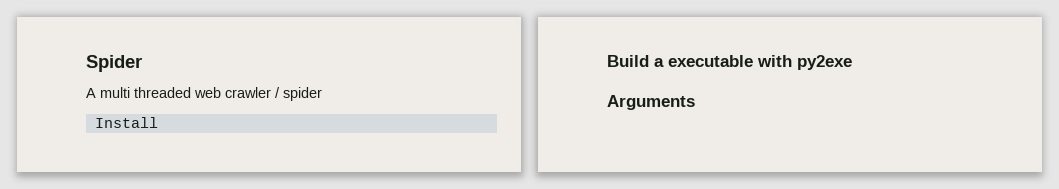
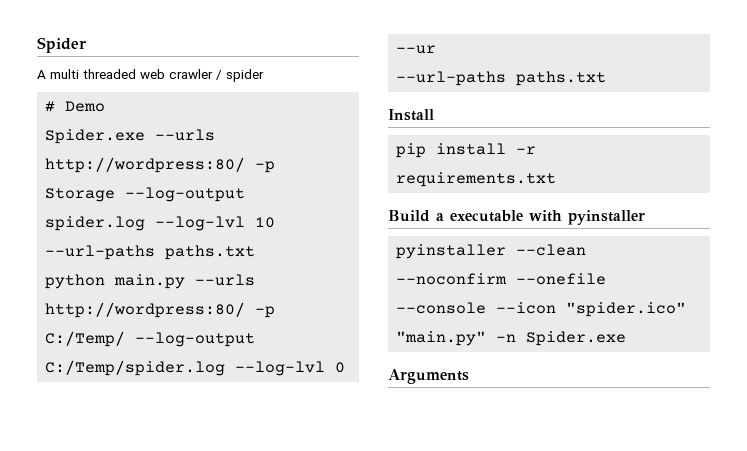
+ # Demo
+ Spider.exe --urls http://wordpress:80/ -p Storage --log-output spider.log --log-lvl 10 --url-paths paths.txt
+ python main.py --urls http://wordpress:80/ -p C:/Temp/ --log-output C:/Temp/spider.log --log-lvl 0 --ur
+ --url-paths paths.txt
  Install
- Build a executable with py2exe
+ pip install -r requirements.txt
+ Build a executable with pyinstaller
+ pyinstaller --clean --noconfirm --onefile --console --icon "spider.ico" "main.py" -n Spider.exe

